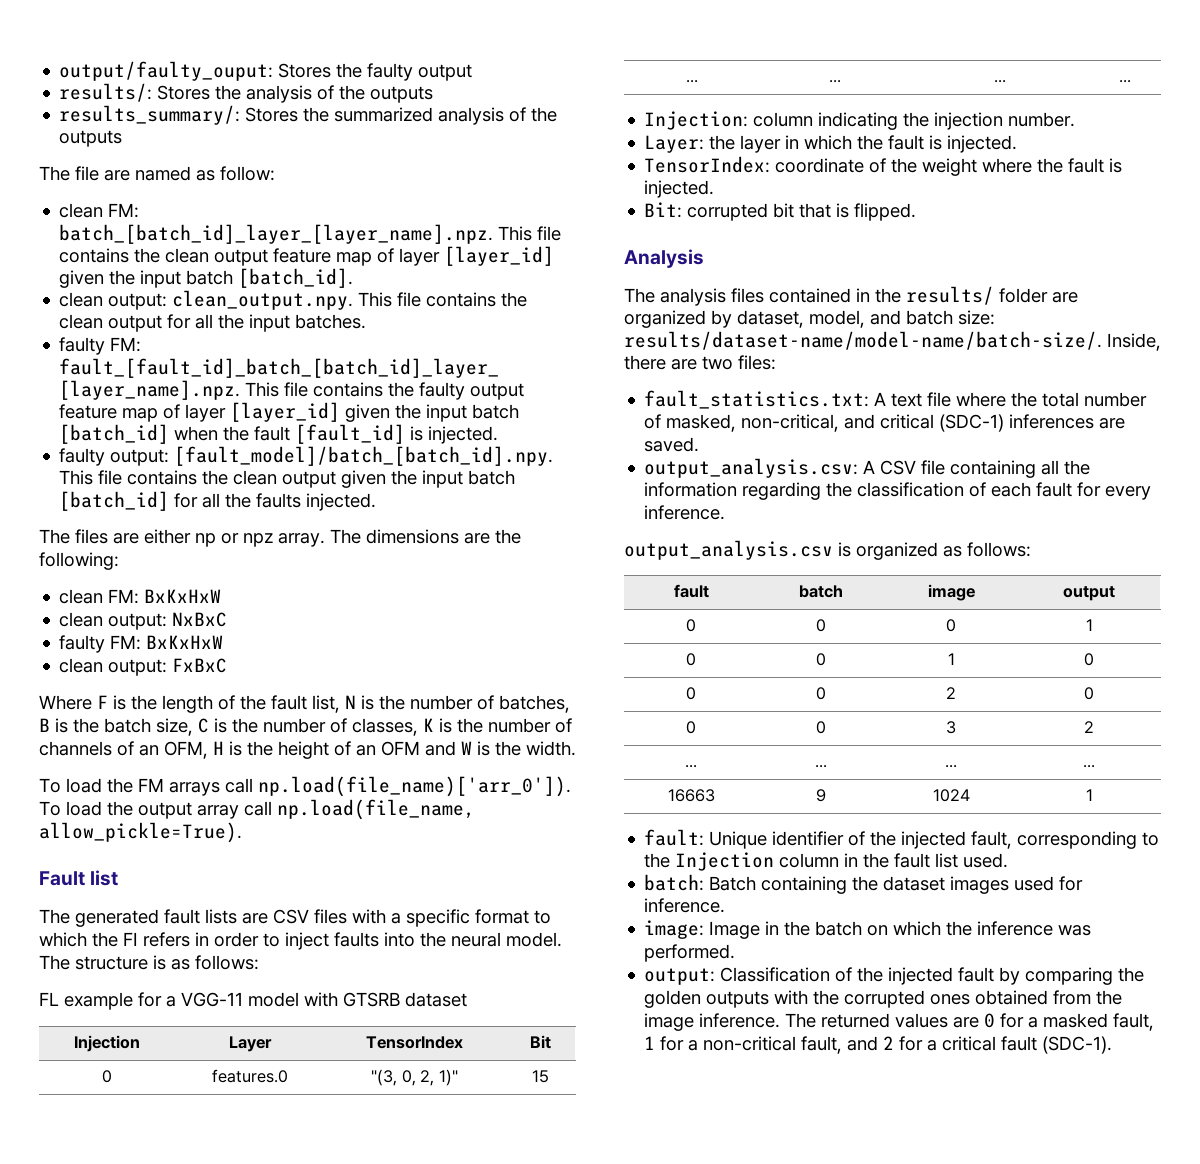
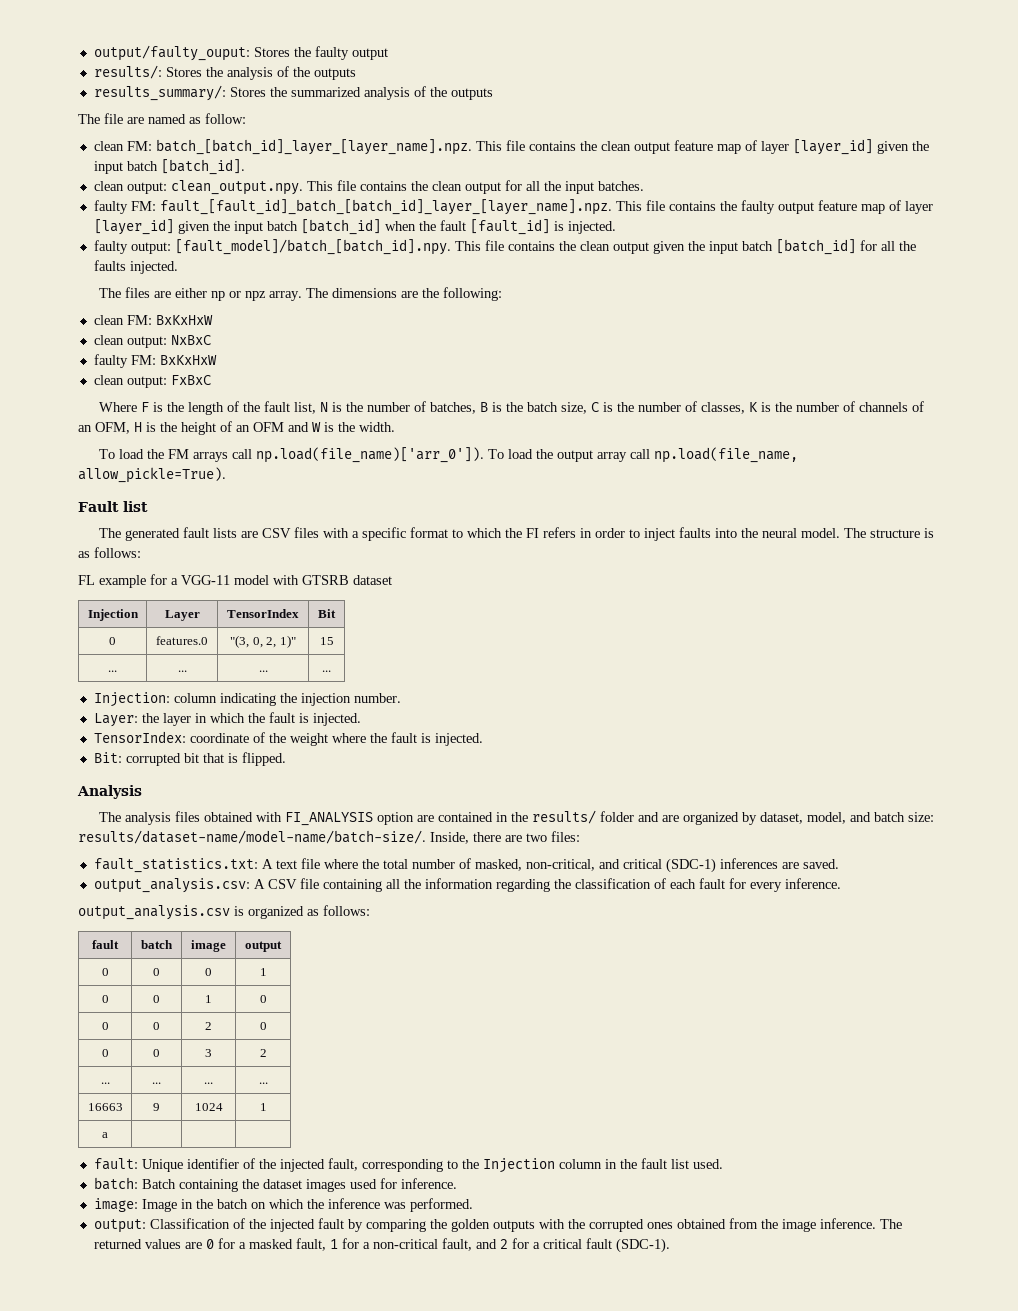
- The analysis files contained in the results/ folder are organized by dataset, model, and batch size: results/dataset-name/model-name/batch-size/.
+ The analysis files obtained with FI_ANALYSIS option are contained in the results/ folder and are organized by dataset, model, and batch size: results/dataset-name/model-name/batch-size/.
+ a | | |

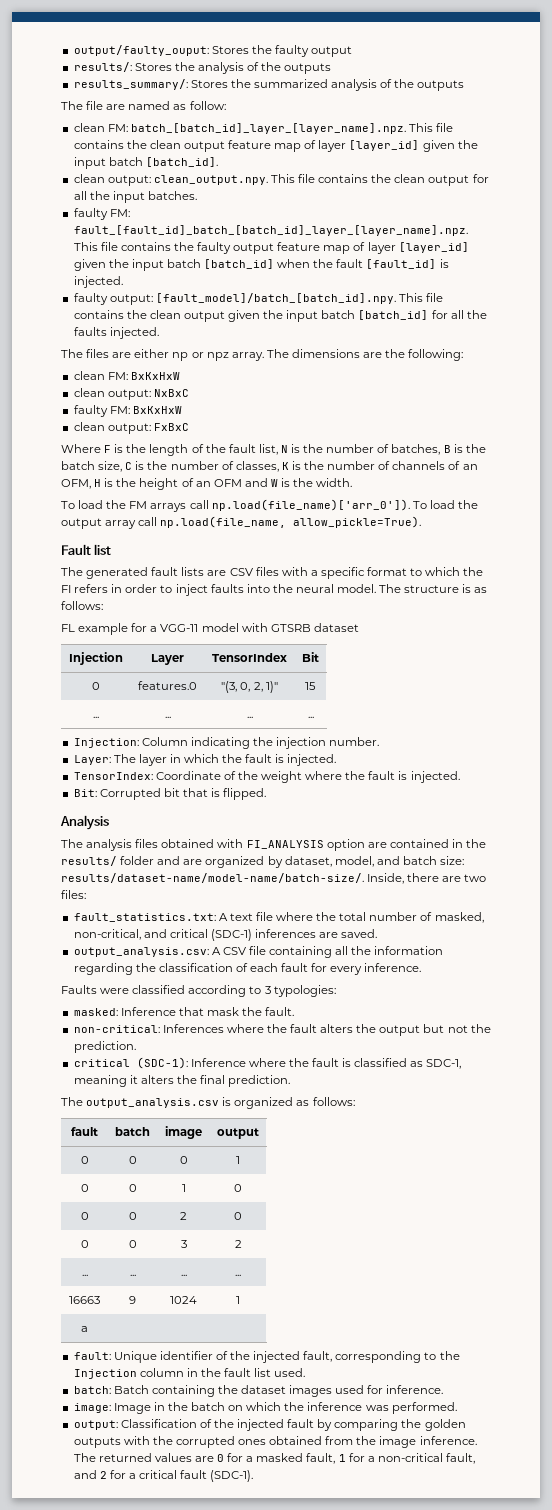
- Injection: column indicating the injection number.
+ Injection: Column indicating the injection number.
- Layer: the layer in which the fault is injected.
+ Layer: The layer in which the fault is injected.
- TensorIndex: coordinate of the weight where the fault is injected.
+ TensorIndex: Coordinate of the weight where the fault is injected.
- Bit: corrupted bit that is flipped.
+ Bit: Corrupted bit that is flipped.
- output_analysis.csv is organized as follows:
+ Faults were classified according to 3 typologies:
+ masked: Inference that mask the fault.
+ non-critical: Inferences where the fault alters the output but not the prediction.
+ critical (SDC-1): Inference where the fault is classified as SDC-1, meaning it alters the final prediction.
+ The output_analysis.csv is organized as follows:

